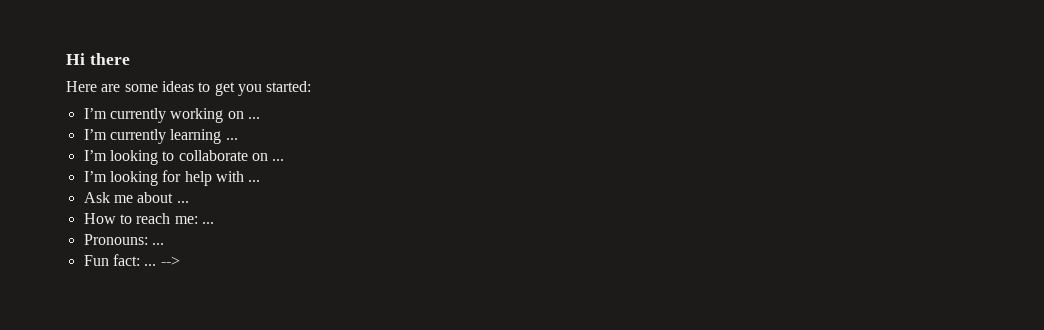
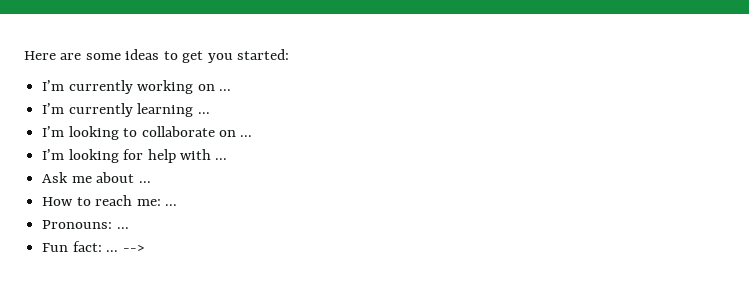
- Hi there

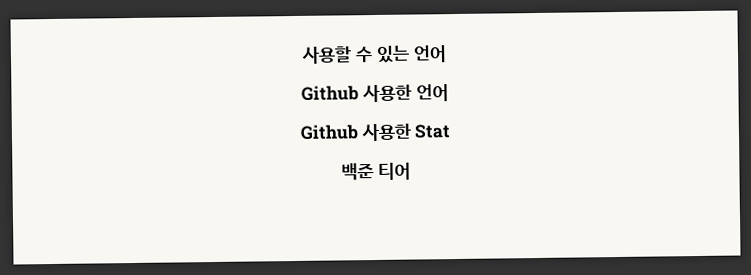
- Here are some ideas to get you started:
- I’m currently working on ...
- I’m currently learning ...
- I’m looking to collaborate on ...
- I’m looking for help with ...
- Ask me about ...
- How to reach me: ...
- Pronouns: ...
- Fun fact: ... -->
+ 사용할 수 있는 언어
+ Github 사용한 언어
+ Github 사용한 Stat
+ 백준 티어

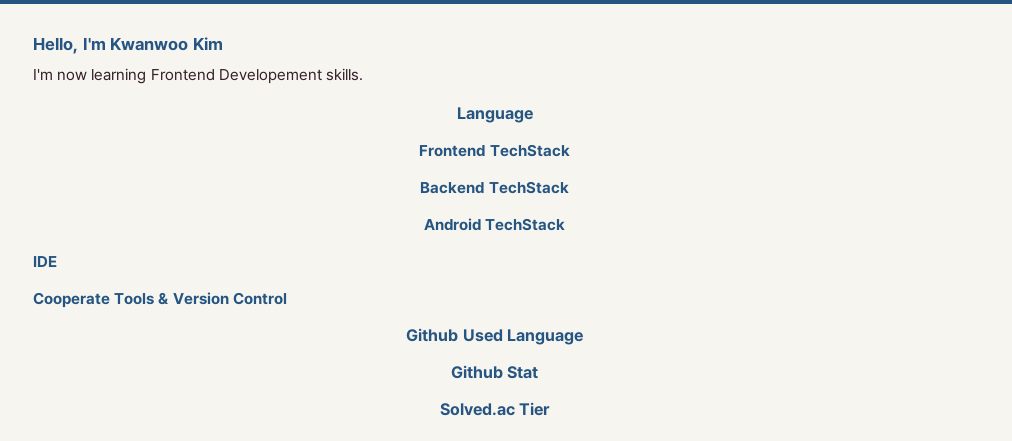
- 사용할 수 있는 언어
- Github 사용한 언어
- Github 사용한 Stat
+ Hello, I'm Kwanwoo Kim
+ I'm now learning Frontend Developement skills.
+ Language
+ Frontend TechStack
+ Backend TechStack
+ Android TechStack
+ IDE
+ Cooperate Tools & Version Control
+ Github Used Language
+ Github Stat
- 백준 티어
+ Solved.ac Tier

